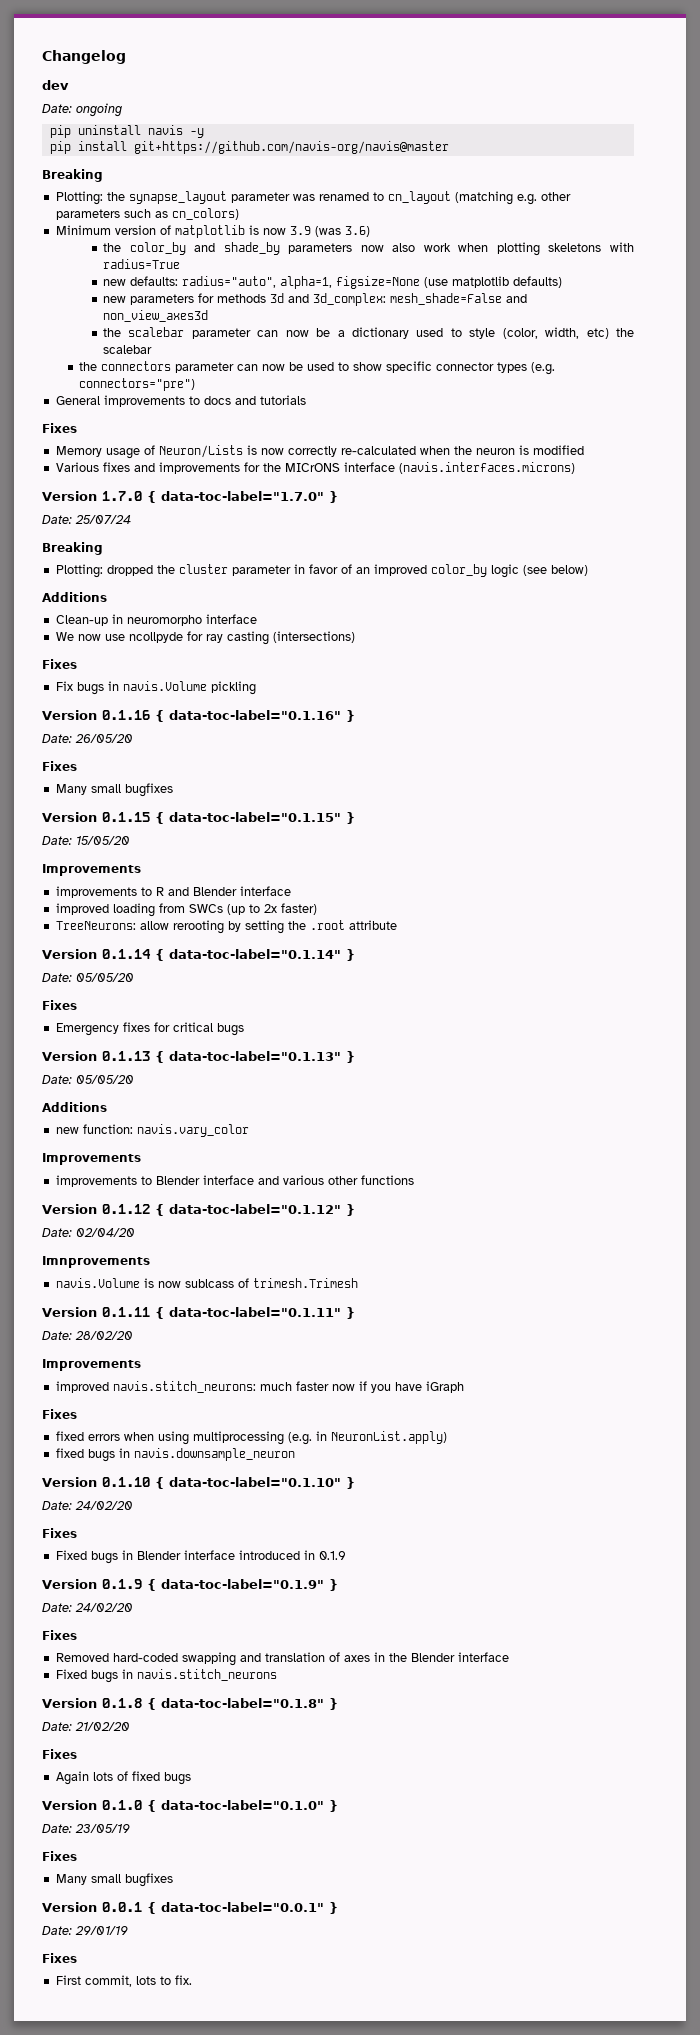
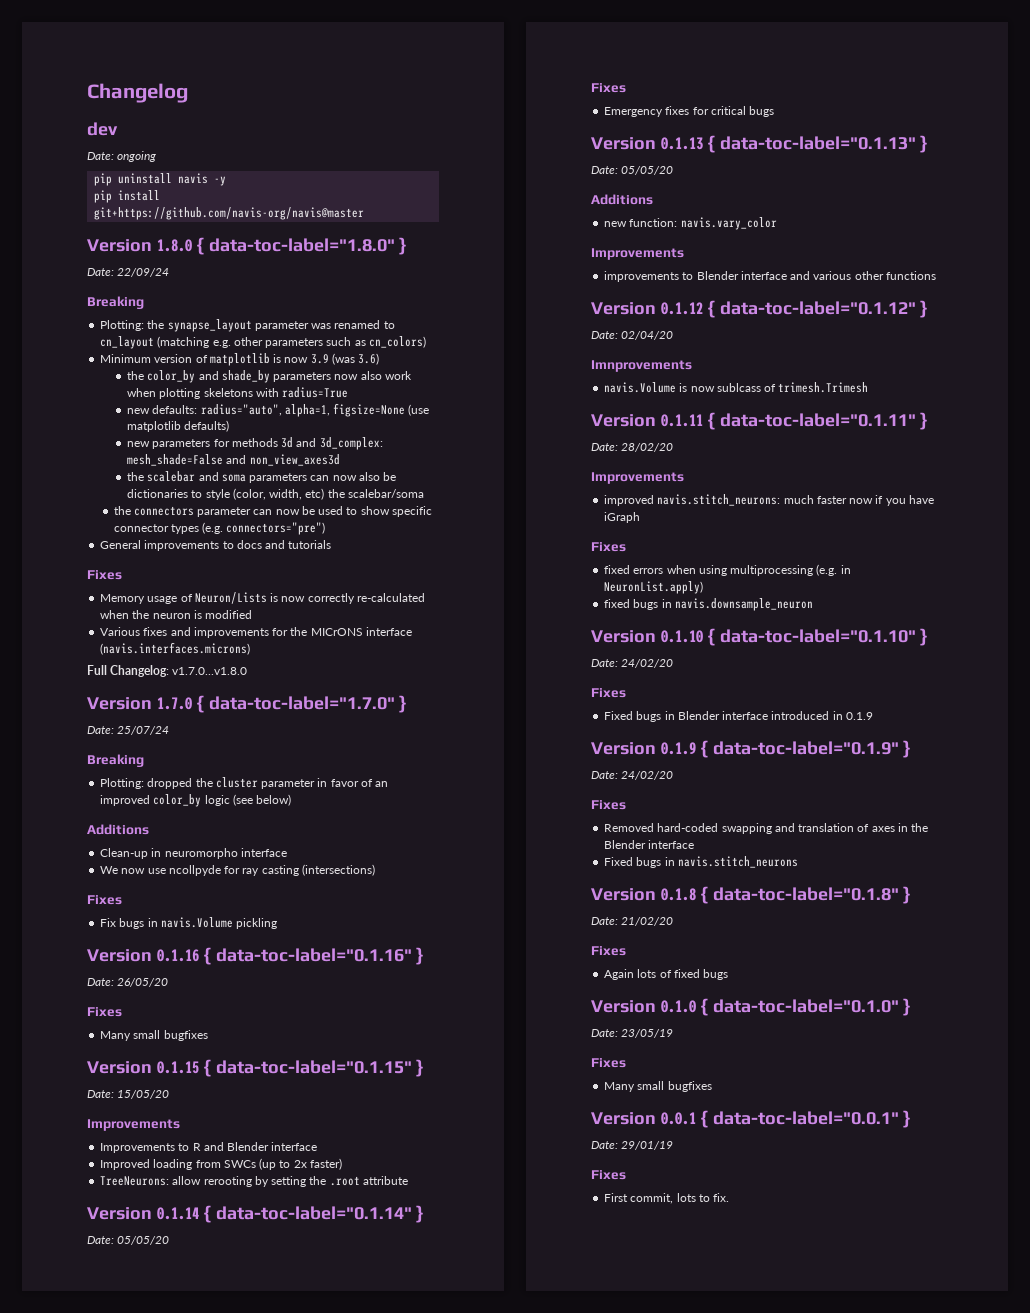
+ Version 1.8.0 { data-toc-label="1.8.0" }
+ Date: 22/09/24
- the scalebar parameter can now be a dictionary used to style (color, width, etc) the scalebar
+ the scalebar and soma parameters can now also be dictionaries to style (color, width, etc) the scalebar/soma
+ Full Changelog: v1.7.0...v1.8.0
- improvements to R and Blender interface
+ Improvements to R and Blender interface
- improved loading from SWCs (up to 2x faster)
+ Improved loading from SWCs (up to 2x faster)

